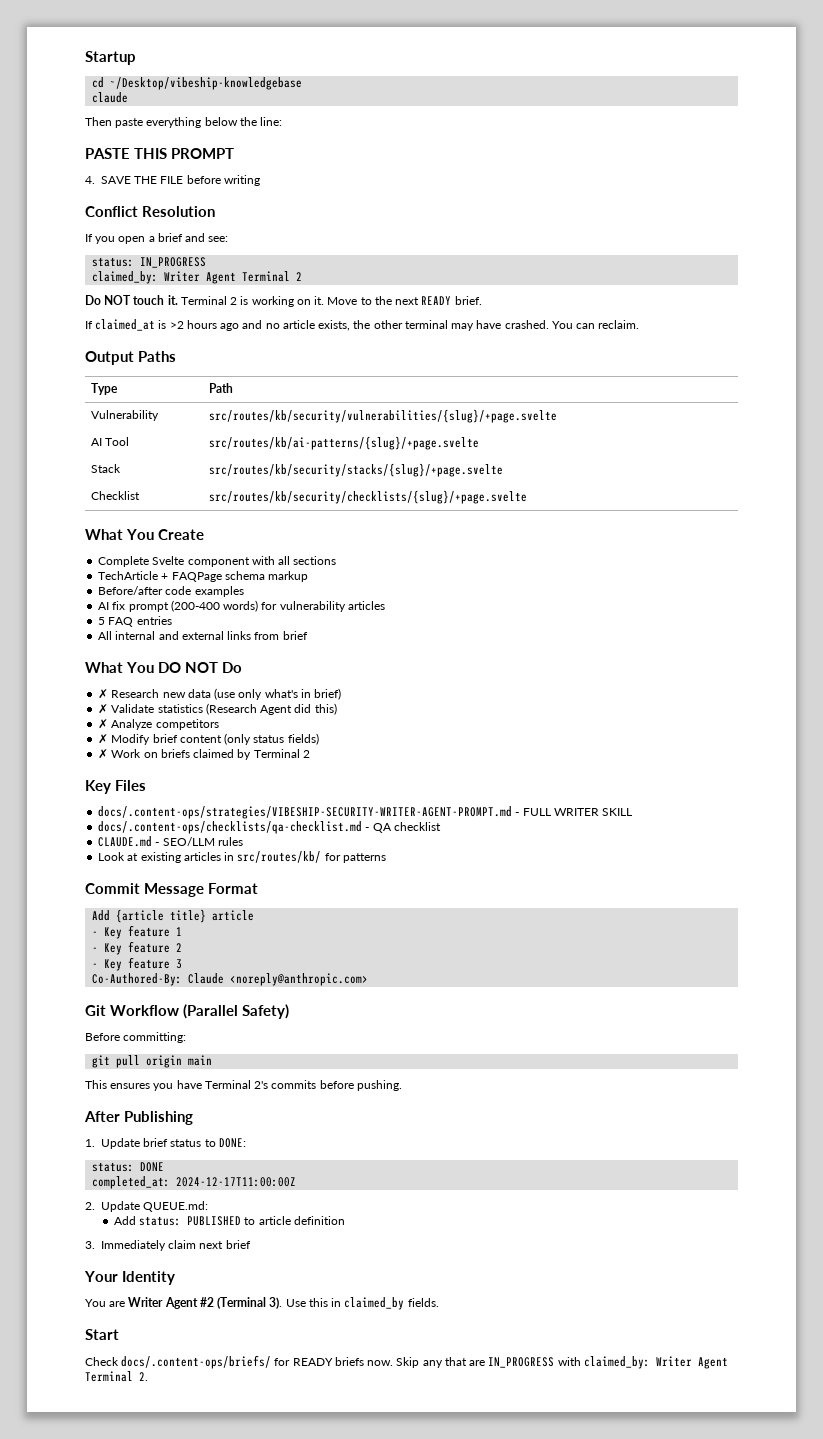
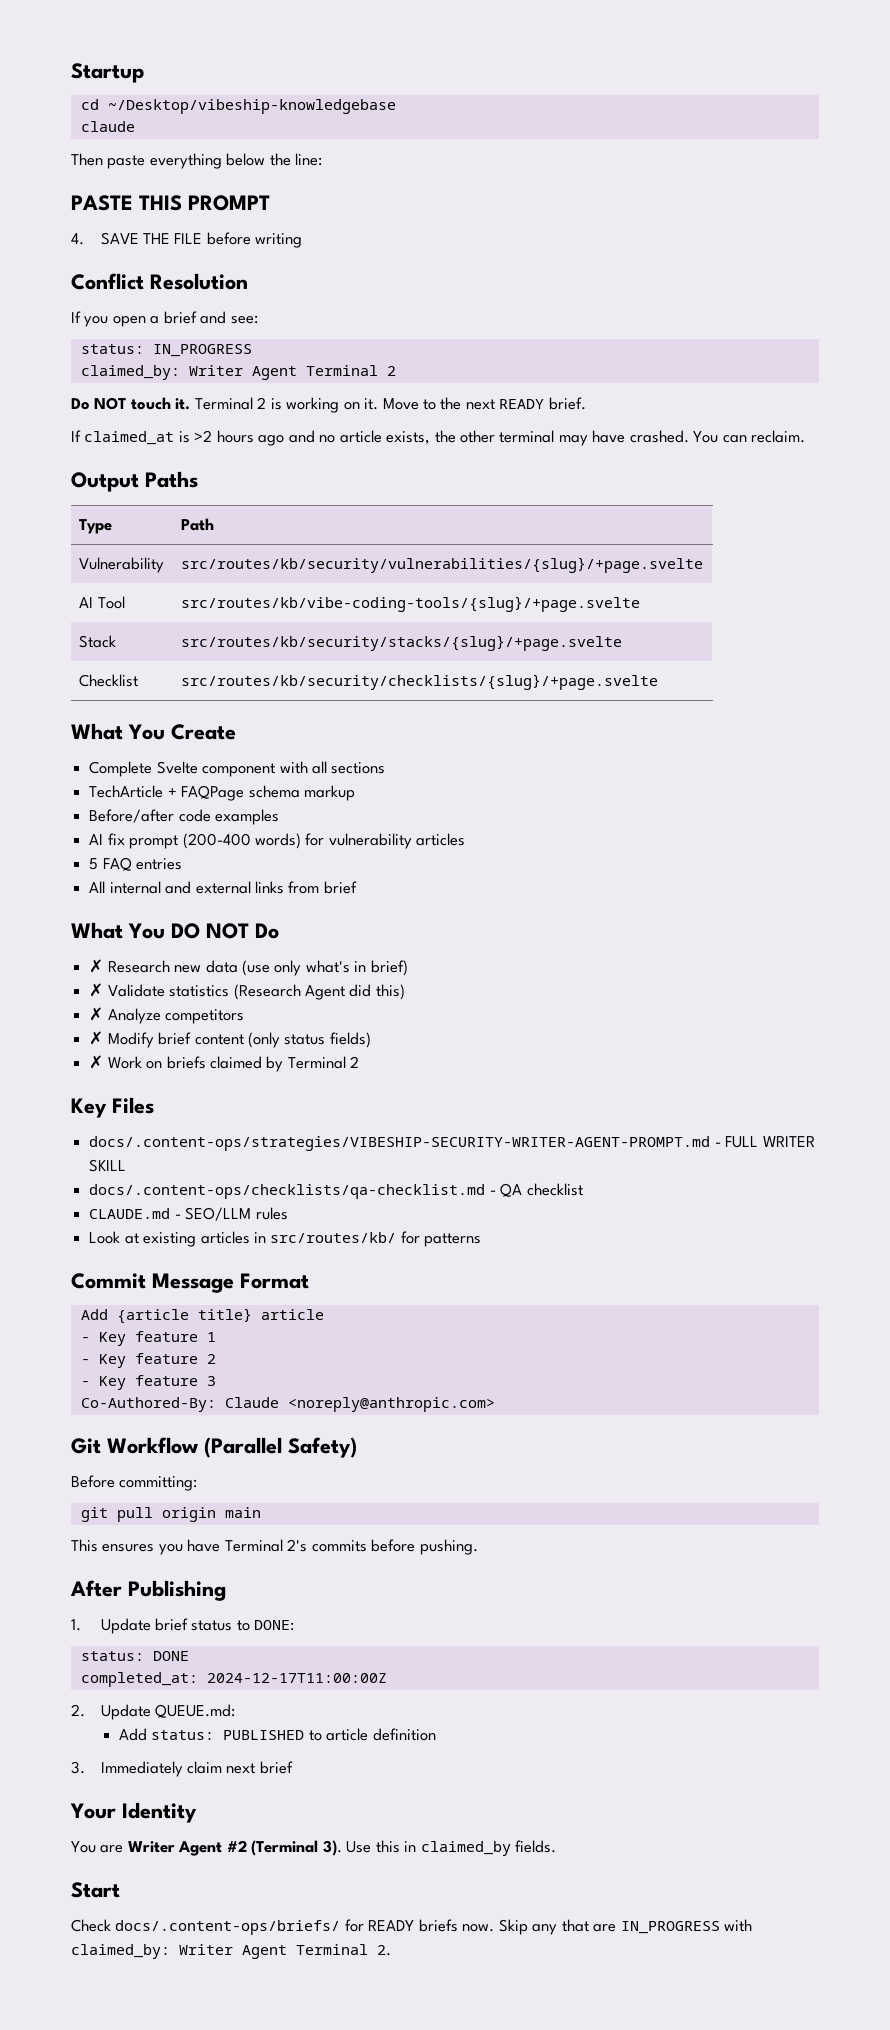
- AI Tool | src/routes/kb/ai-patterns/{slug}/+page.svelte
+ AI Tool | src/routes/kb/vibe-coding-tools/{slug}/+page.svelte

